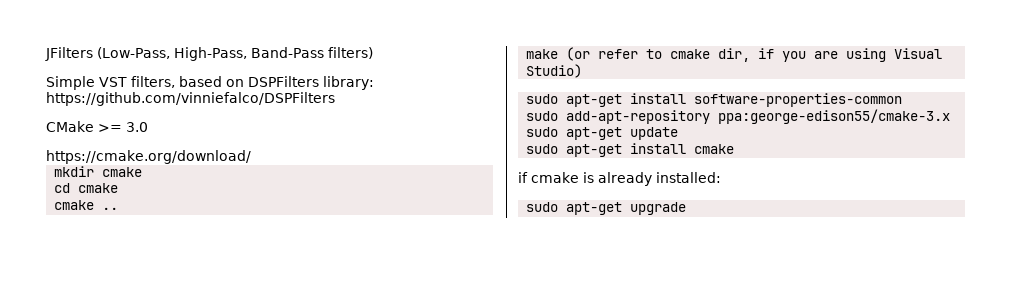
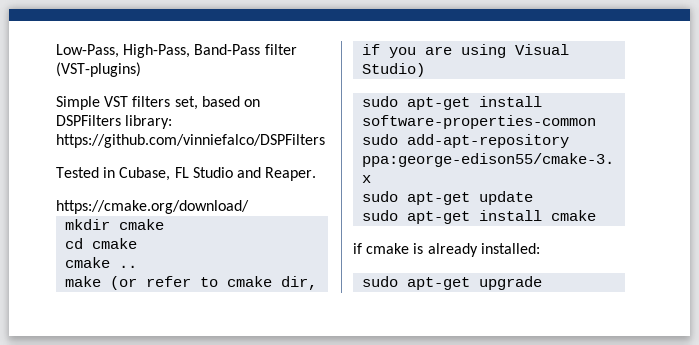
- JFilters (Low-Pass, High-Pass, Band-Pass filters)
+ Low-Pass, High-Pass, Band-Pass filter (VST-plugins)
- Simple VST filters, based on DSPFilters library: https://github.com/vinniefalco/DSPFilters
+ Simple VST filters set, based on DSPFilters library: https://github.com/vinniefalco/DSPFilters
- CMake >= 3.0
+ Tested in Cubase, FL Studio and Reaper.

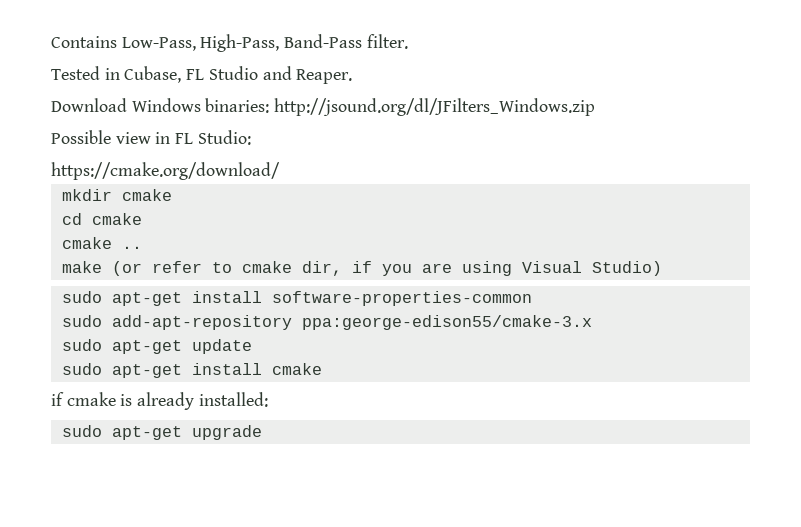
- Low-Pass, High-Pass, Band-Pass filter (VST-plugins)
- Simple VST filters set, based on DSPFilters library: https://github.com/vinniefalco/DSPFilters
+ Contains Low-Pass, High-Pass, Band-Pass filter.
+ Download Windows binaries: http://jsound.org/dl/JFilters_Windows.zip
+ Possible view in FL Studio:

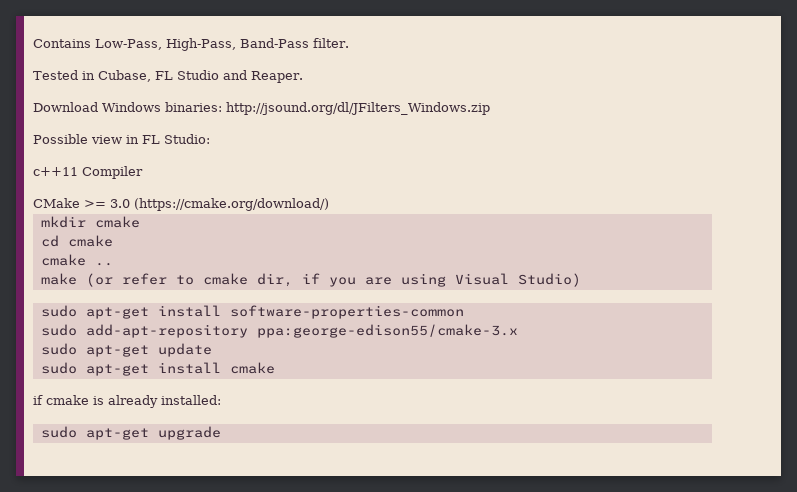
- https://cmake.org/download/
+ c++11 Compiler
+ CMake >= 3.0 (https://cmake.org/download/)

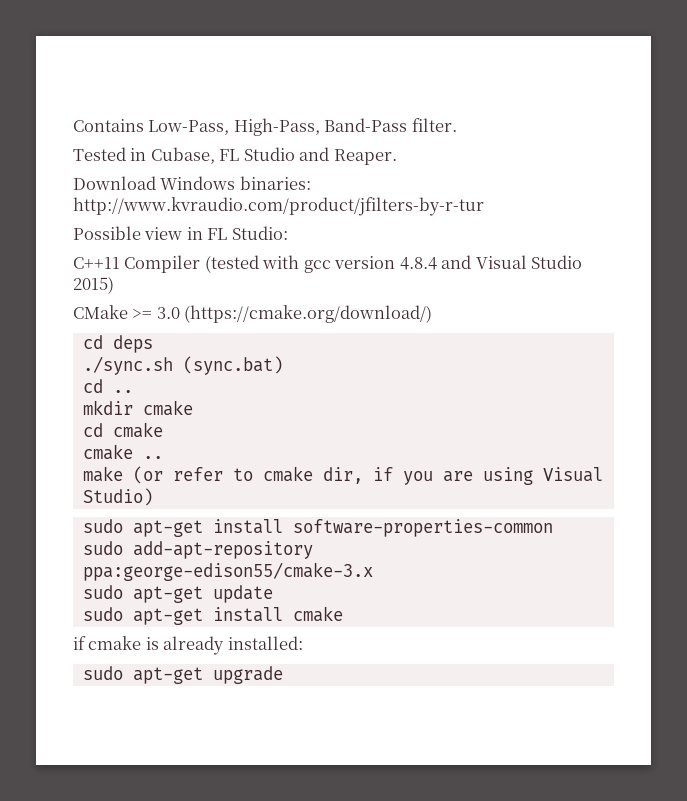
- Download Windows binaries: http://jsound.org/dl/JFilters_Windows.zip
+ Download Windows binaries: http://www.kvraudio.com/product/jfilters-by-r-tur
- c++11 Compiler
+ C++11 Compiler (tested with gcc version 4.8.4 and Visual Studio 2015)
  CMake >= 3.0 (https://cmake.org/download/)
+ cd deps
+ ./sync.sh (sync.bat)
+ cd ..

